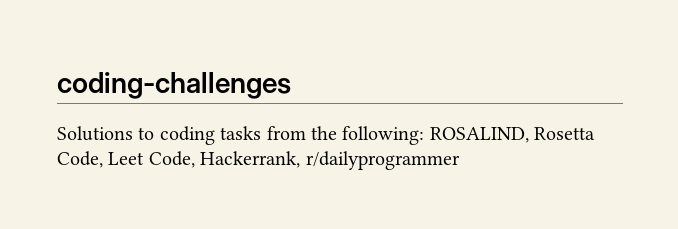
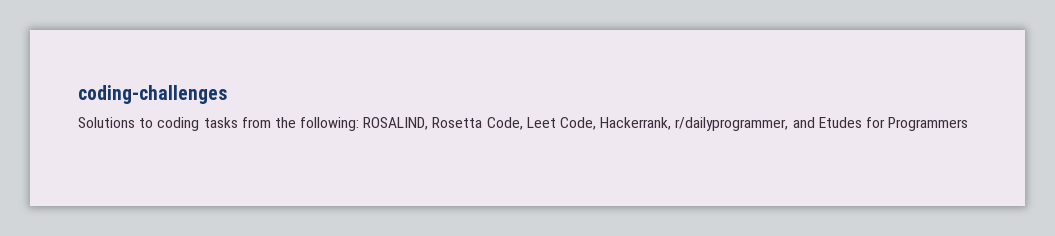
- Solutions to coding tasks from the following: ROSALIND, Rosetta Code, Leet Code, Hackerrank, r/dailyprogrammer
+ Solutions to coding tasks from the following: ROSALIND, Rosetta Code, Leet Code, Hackerrank, r/dailyprogrammer, and Etudes for Programmers

